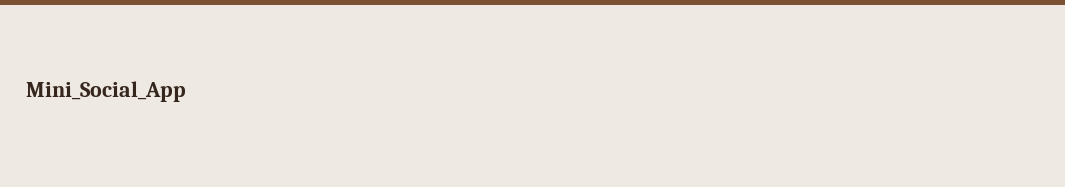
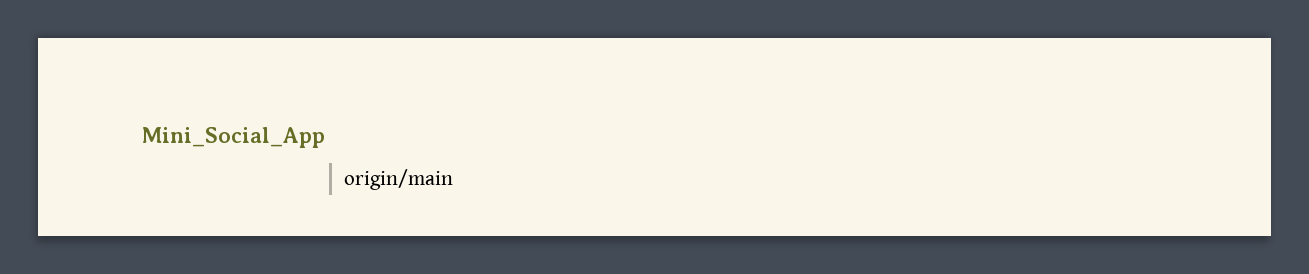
+ origin/main

